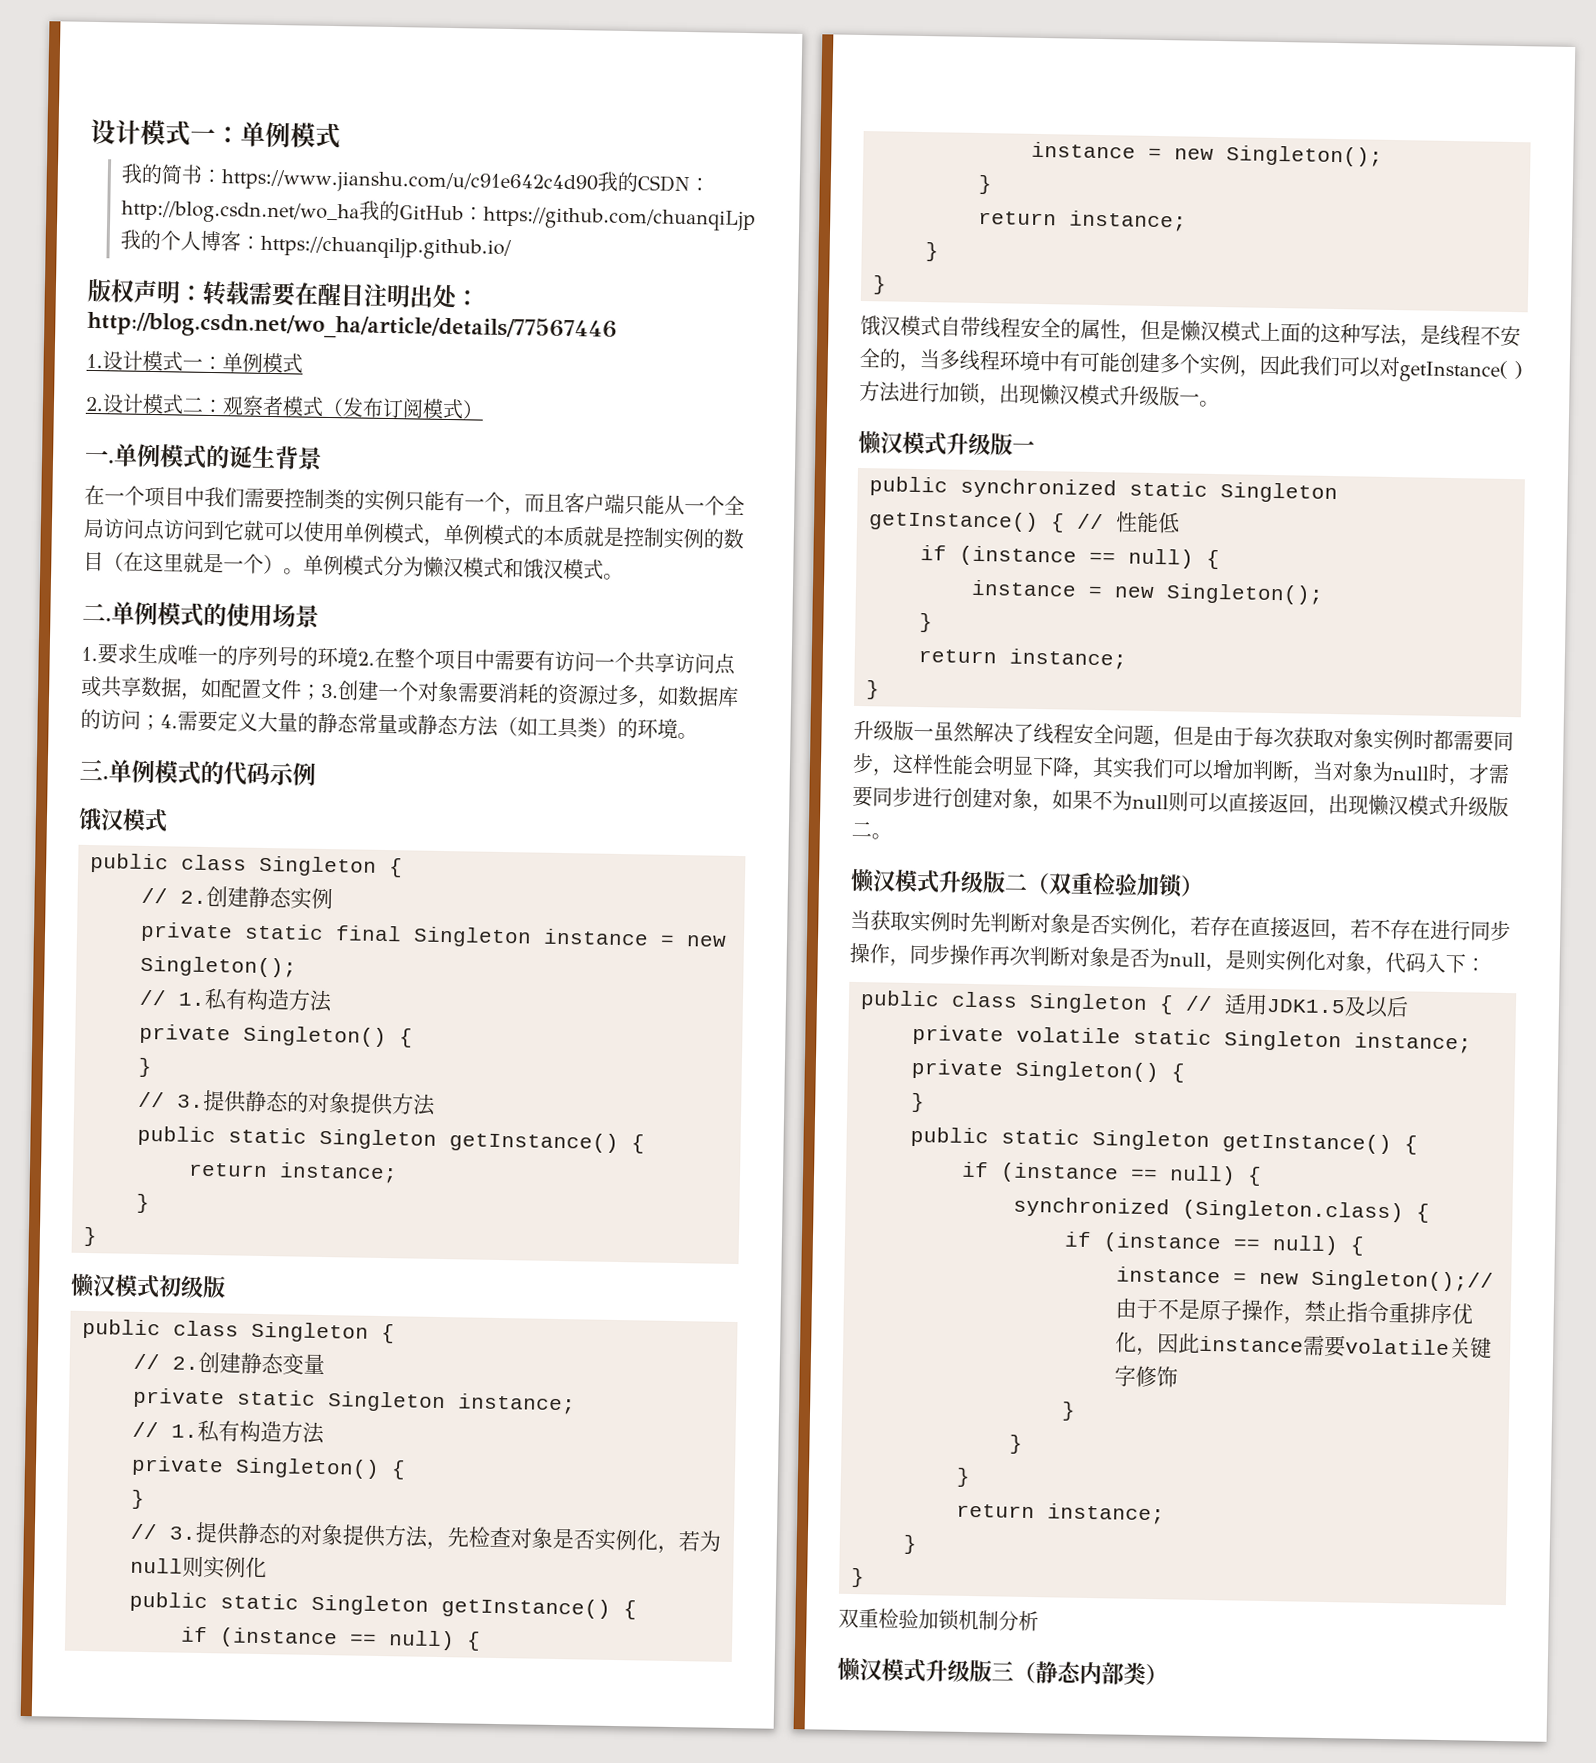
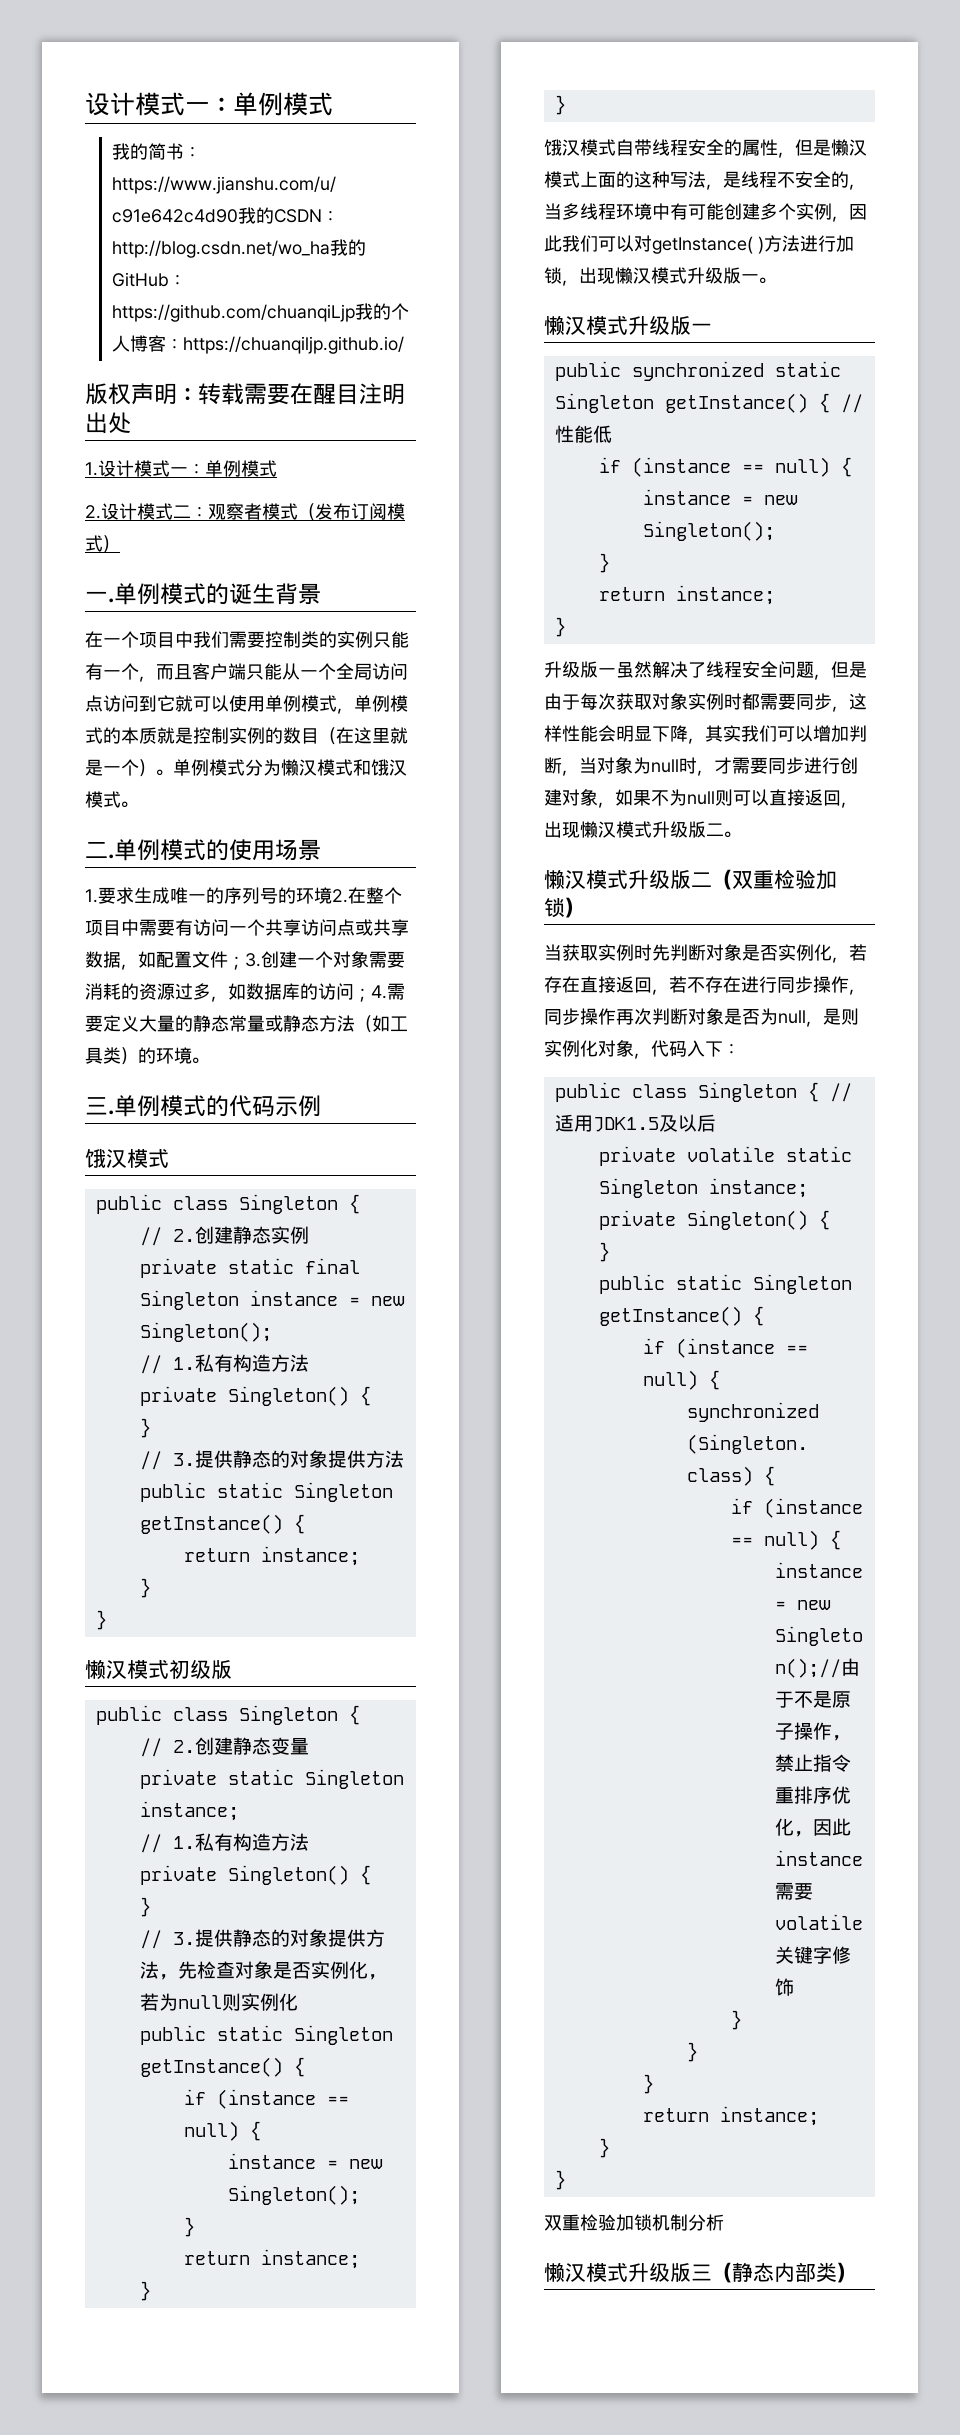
- 版权声明：转载需要在醒目注明出处：http://blog.csdn.net/wo_ha/article/details/77567446
+ 版权声明：转载需要在醒目注明出处

